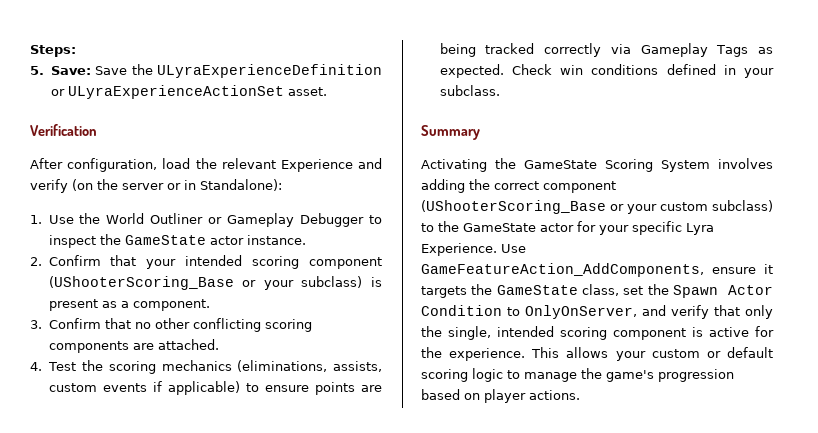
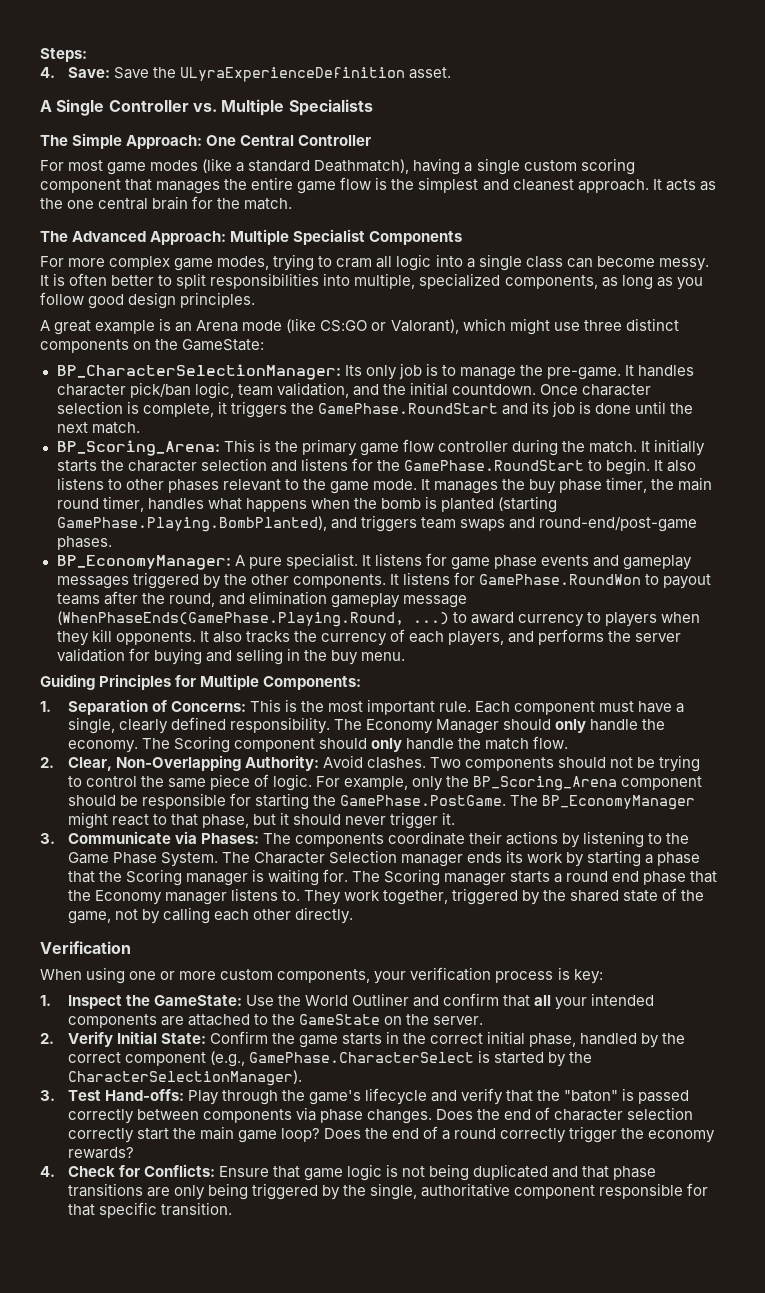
- 5. Save: Save the ULyraExperienceDefinition or ULyraExperienceActionSet asset.
+ 4. Save: Save the ULyraExperienceDefinition asset.
+ A Single Controller vs. Multiple Specialists
+ The Simple Approach: One Central Controller
+ For most game modes (like a standard Deathmatch), having a single custom scoring component that manages the entire game flow is the simplest and cleanest approach. It acts as the one central brain for the match.
+ The Advanced Approach: Multiple Specialist Components
+ For more complex game modes, trying to cram all logic into a single class can become messy. It is often better to split responsibilities into multiple, specialized components, as long as you follow good design principles.
+ A great example is an Arena mode (like CS:GO or Valorant), which might use three distinct components on the GameState:
+ BP_CharacterSelectionManager: Its only job is to manage the pre-game. It handles character pick/ban logic, team validation, and the initial countdown. Once character selection is complete, it triggers the GamePhase.RoundStart and its job is done until the next match.
+ BP_Scoring_Arena: This is the primary game flow controller during the match. It initially starts the character selection and listens for the GamePhase.RoundStart to begin. It also listens to other phases relevant to the game mode. It manages the buy phase timer, the main round timer, handles what happens when the bomb is planted (starting GamePhase.Playing.BombPlanted), and triggers team swaps and round-end/post-game phases.
+ BP_EconomyManager: A pure specialist. It listens for game phase events and gameplay messages triggered by the other components. It listens for GamePhase.RoundWon to payout teams after the round, and elimination gameplay message (WhenPhaseEnds(GamePhase.Playing.Round, ...) to award currency to players when they kill opponents. It also tracks the currency of each players, and performs the server validation for buying and selling in the buy menu.
+ Guiding Principles for Multiple Components:
+ 1. Separation of Concerns: This is the most important rule. Each component must have a single, clearly defined responsibility. The Economy Manager should only handle the economy. The Scoring component should only handle the match flow.
+ 2. Clear, Non-Overlapping Authority: Avoid clashes. Two components should not be trying to control the same piece of logic. For example, only the BP_Scoring_Arena component should be responsible for starting the GamePhase.PostGame. The BP_EconomyManager might react to that phase, but it should never trigger it.
+ 3. Communicate via Phases: The components coordinate their actions by listening to the Game Phase System. The Character Selection manager ends its work by starting a phase that the Scoring manager is waiting for. The Scoring manager starts a round end phase that the Economy manager listens to. They work together, triggered by the shared state of the game, not by calling each other directly.
  Verification
- After configuration, load the relevant Experience and verify (on the server or in Standalone):
- 1. Use the World Outliner or Gameplay Debugger to inspect the GameState actor instance.
- 2. Confirm that your intended scoring component (UShooterScoring_Base or your subclass) is present as a component.
- 3. Confirm that no other conflicting scoring components are attached.
- 4. Test the scoring mechanics (eliminations, assists, custom events if applicable) to ensure points are being tracked correctly via Gameplay Tags as expected. Check win conditions defined in your subclass.
- Summary
- Activating the GameState Scoring System involves adding the correct component (UShooterScoring_Base or your custom subclass) to the GameState actor for your specific Lyra Experience. Use GameFeatureAction_AddComponents, ensure it targets the GameState class, set the Spawn Actor Condition to OnlyOnServer, and verify that only the single, intended scoring component is active for the experience. This allows your custom or default scoring logic to manage the game's progression based on player actions.
+ When using one or more custom components, your verification process is key:
+ 1. Inspect the GameState: Use the World Outliner and confirm that all your intended components are attached to the GameState on the server.
+ 2. Verify Initial State: Confirm the game starts in the correct initial phase, handled by the correct component (e.g., GamePhase.CharacterSelect is started by the CharacterSelectionManager).
+ 3. Test Hand-offs: Play through the game's lifecycle and verify that the "baton" is passed correctly between components via phase changes. Does the end of character selection correctly start the main game loop? Does the end of a round correctly trigger the economy rewards?
+ 4. Check for Conflicts: Ensure that game logic is not being duplicated and that phase transitions are only being triggered by the single, authoritative component responsible for that specific transition.

